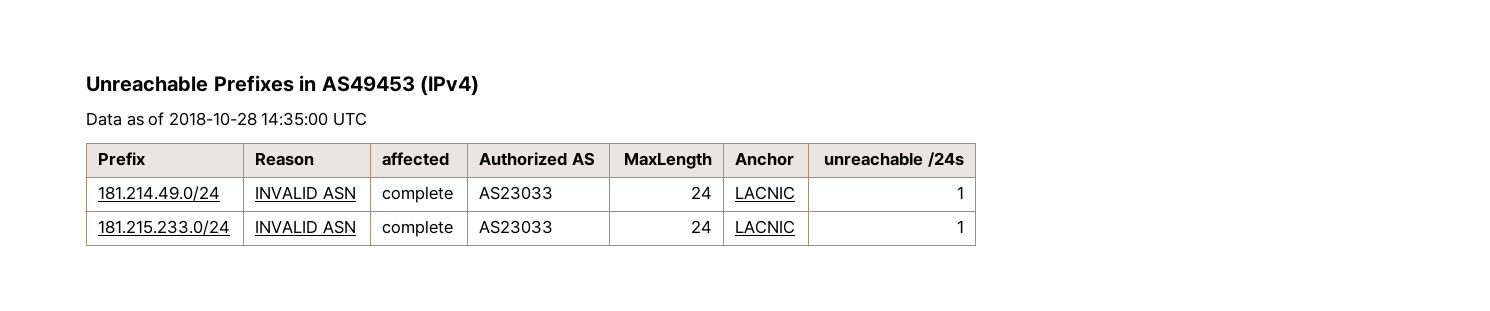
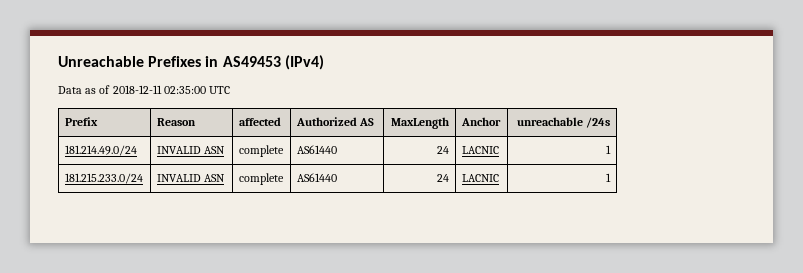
- Data as of 2018-10-28 14:35:00 UTC
+ Data as of 2018-12-11 02:35:00 UTC
- 181.214.49.0/24 | INVALID ASN | complete | AS23033 | 24 | LACNIC | 1
+ 181.214.49.0/24 | INVALID ASN | complete | AS61440 | 24 | LACNIC | 1
- 181.215.233.0/24 | INVALID ASN | complete | AS23033 | 24 | LACNIC | 1
+ 181.215.233.0/24 | INVALID ASN | complete | AS61440 | 24 | LACNIC | 1

